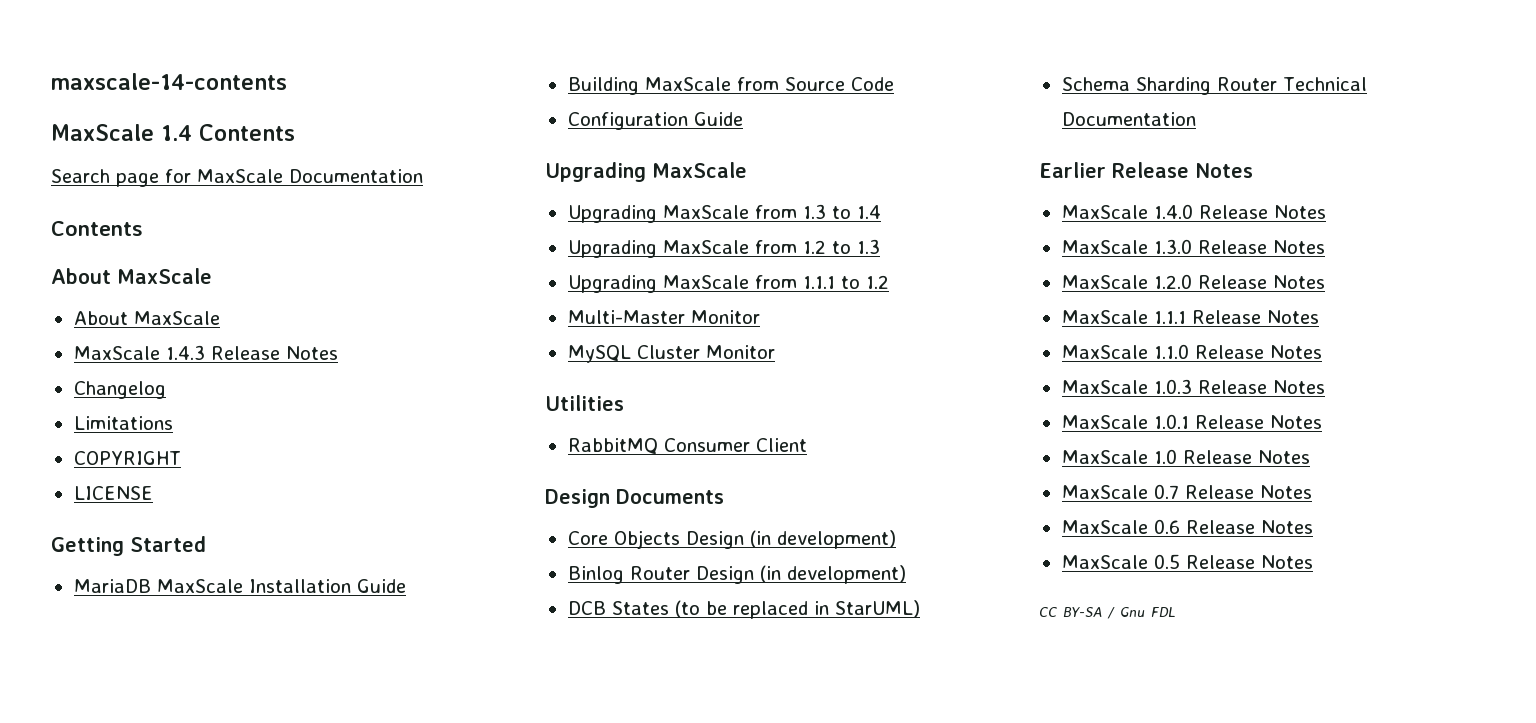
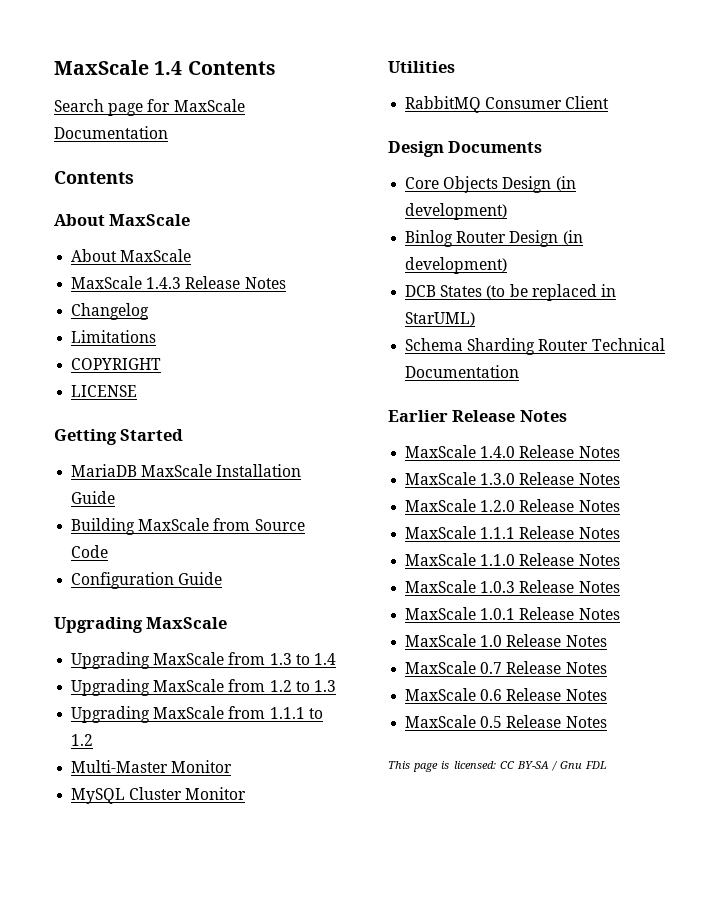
- maxscale-14-contents
- CC BY-SA / Gnu FDL
+ This page is licensed: CC BY-SA / Gnu FDL

